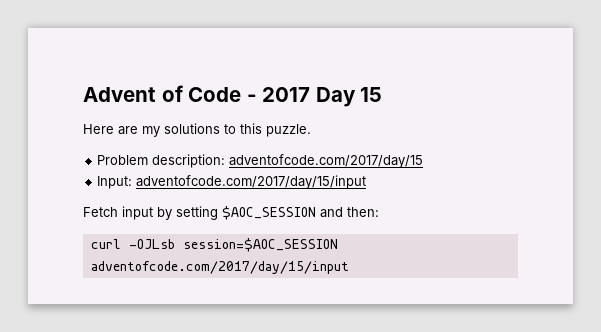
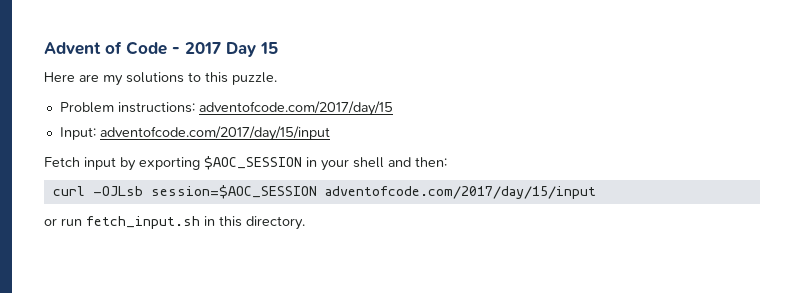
- Problem description: adventofcode.com/2017/day/15
+ Problem instructions: adventofcode.com/2017/day/15
- Fetch input by setting $AOC_SESSION and then:
+ Fetch input by exporting $AOC_SESSION in your shell and then:
+ or run fetch_input.sh in this directory.

